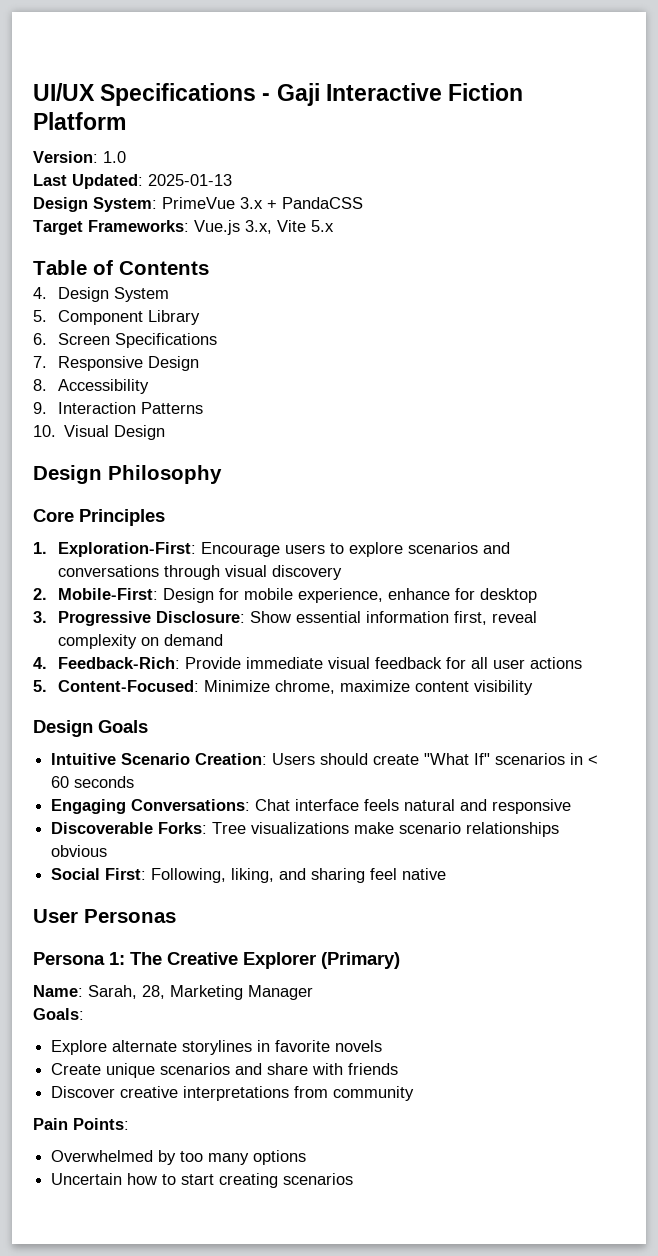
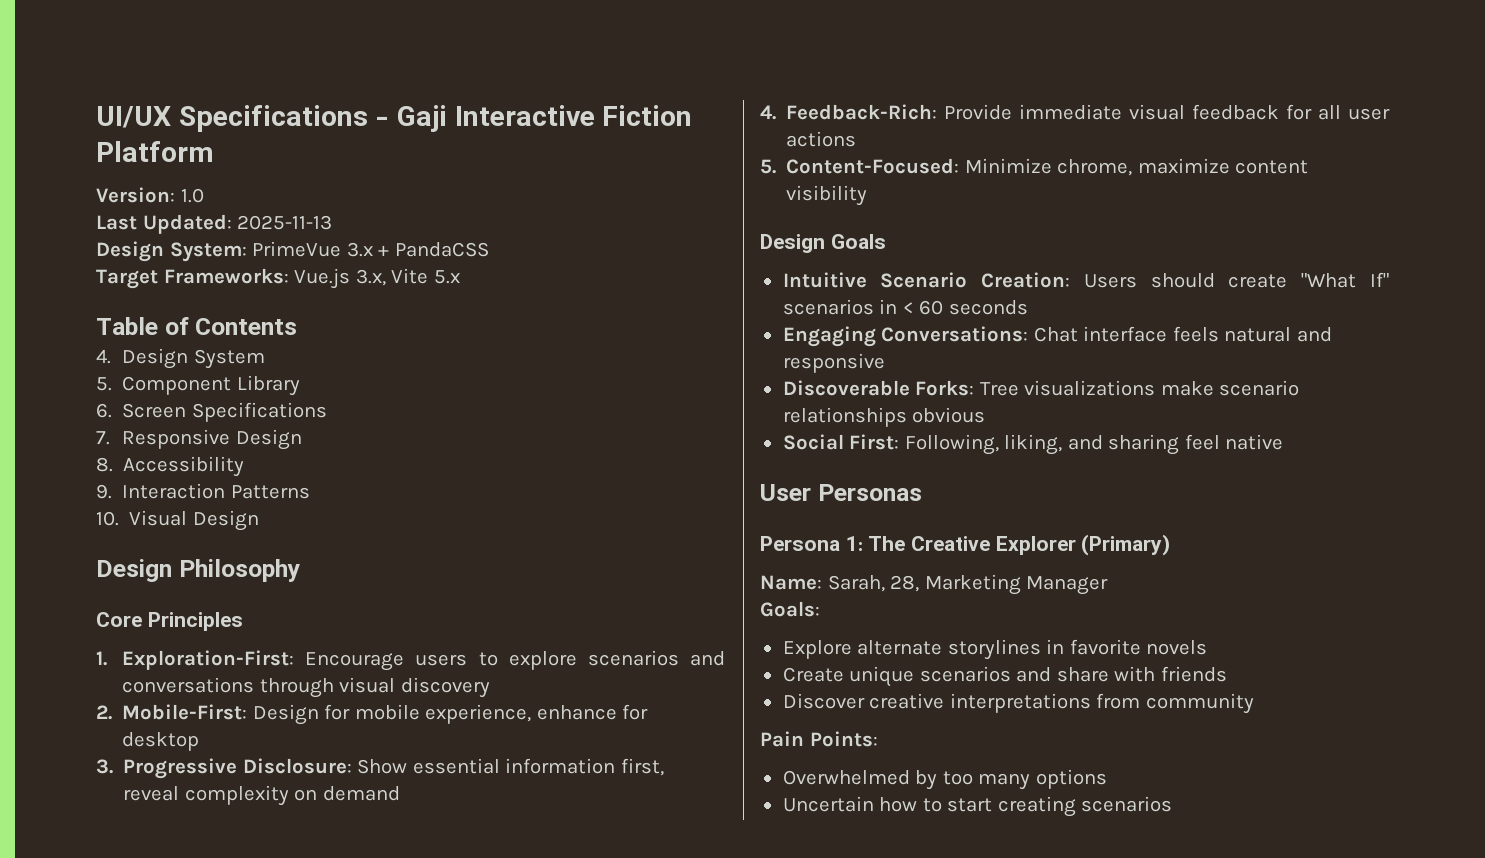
- Last Updated: 2025-01-13
+ Last Updated: 2025-11-13

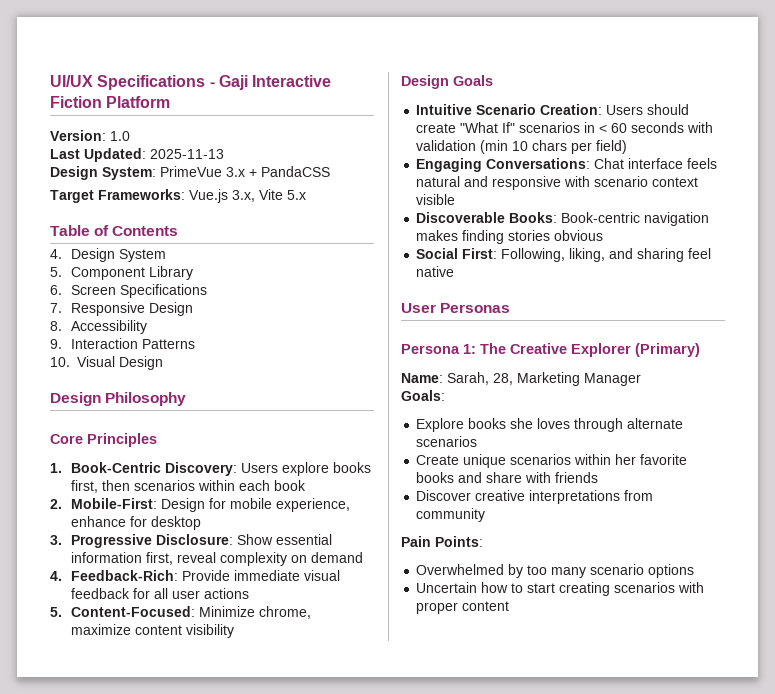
- 1. Exploration-First: Encourage users to explore scenarios and conversations through visual discovery
+ 1. Book-Centric Discovery: Users explore books first, then scenarios within each book
- Intuitive Scenario Creation: Users should create "What If" scenarios in < 60 seconds
+ Intuitive Scenario Creation: Users should create "What If" scenarios in < 60 seconds with validation (min 10 chars per field)
- Engaging Conversations: Chat interface feels natural and responsive
- Discoverable Forks: Tree visualizations make scenario relationships obvious
+ Engaging Conversations: Chat interface feels natural and responsive with scenario context visible
+ Discoverable Books: Book-centric navigation makes finding stories obvious
- Explore alternate storylines in favorite novels
+ Explore books she loves through alternate scenarios
- Create unique scenarios and share with friends
+ Create unique scenarios within her favorite books and share with friends
- Overwhelmed by too many options
+ Overwhelmed by too many scenario options
- Uncertain how to start creating scenarios
+ Uncertain how to start creating scenarios with proper content

